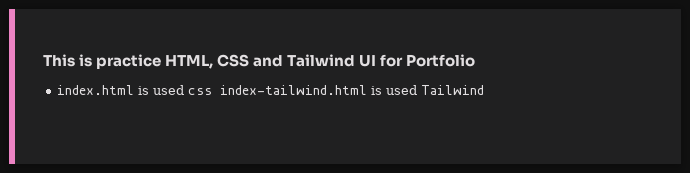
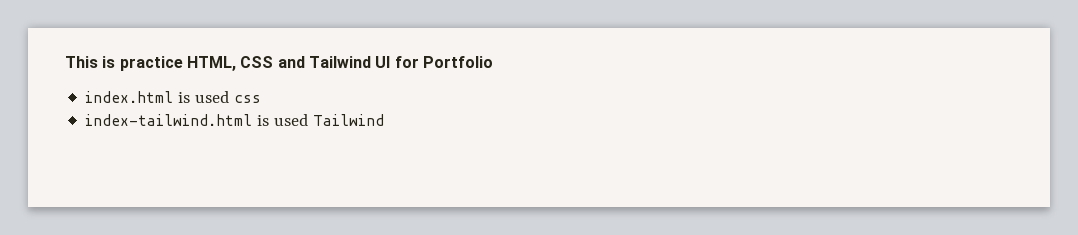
- index.html is used css index-tailwind.html is used Tailwind
+ index.html is used css
+ index-tailwind.html is used Tailwind

